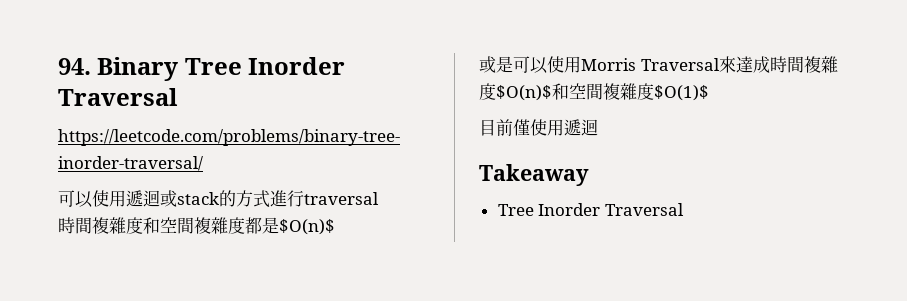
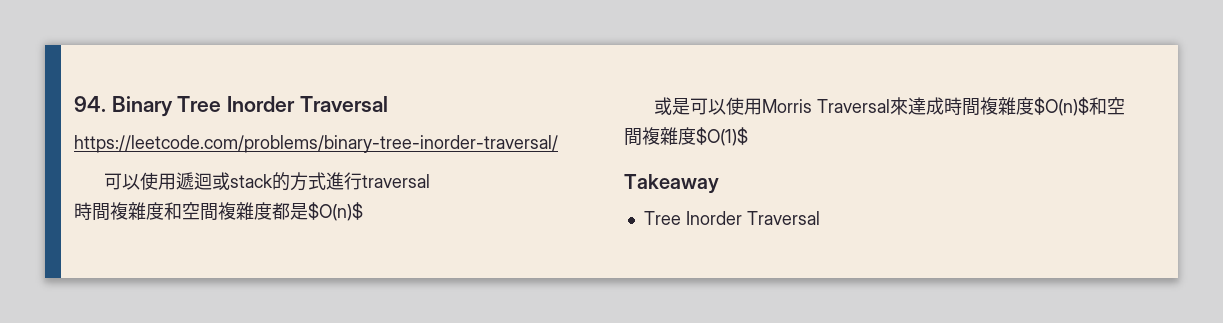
- 目前僅使用遞迴

